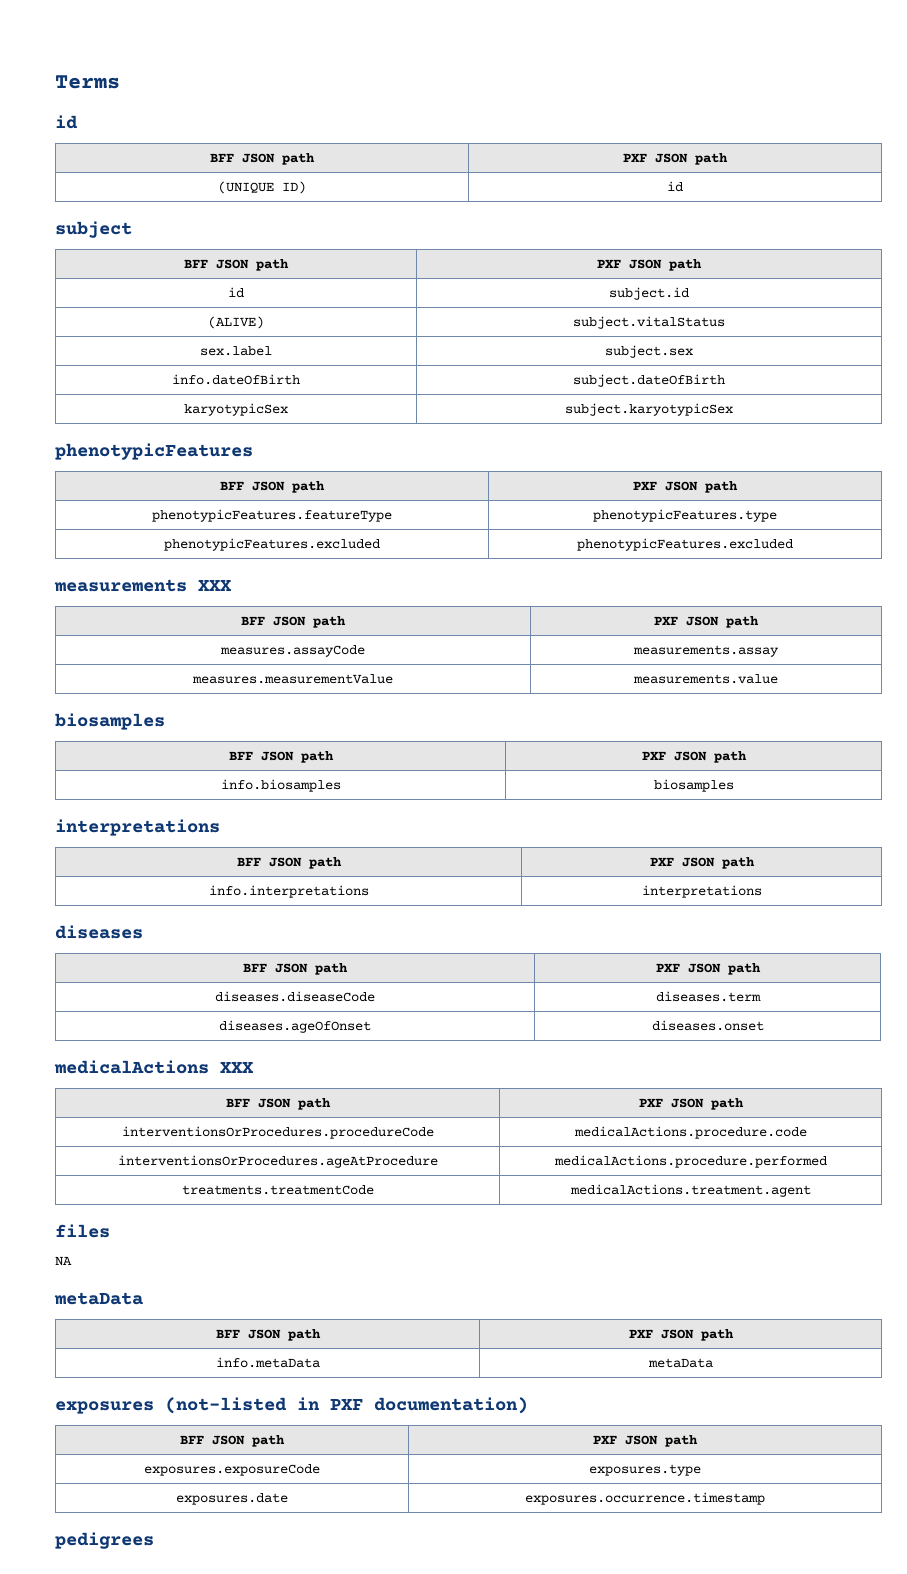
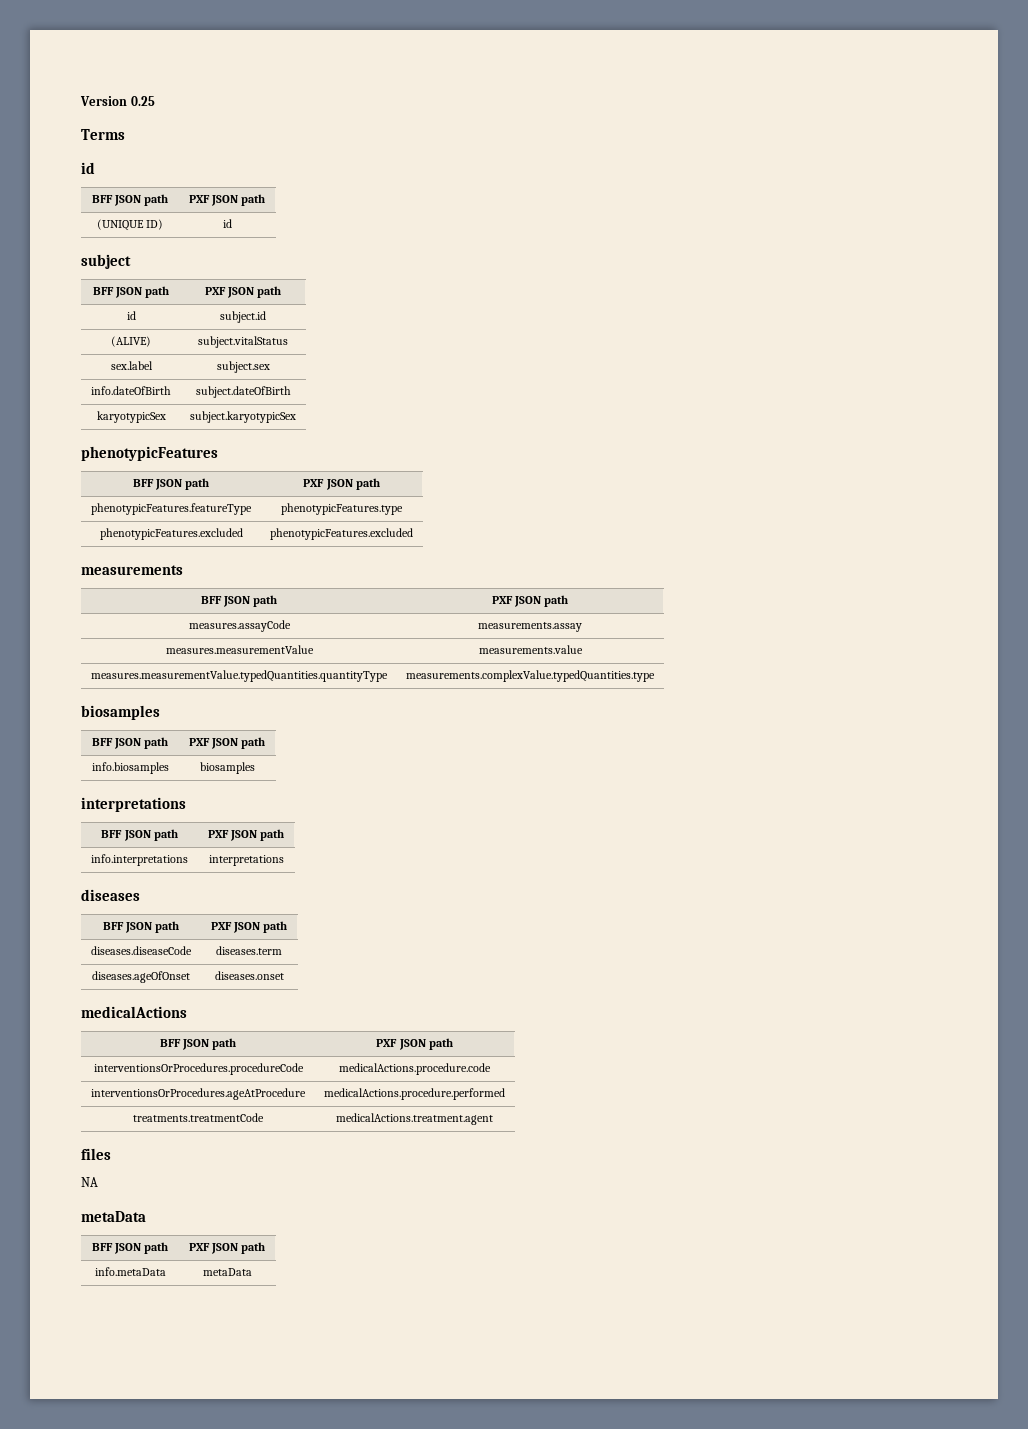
+ Version 0.25
- measurements XXX
+ measurements
+ measures.measurementValue.typedQuantities.quantityType | measurements.complexValue.typedQuantities.type
- medicalActions XXX
+ medicalActions
- exposures (not-listed in PXF documentation)
- BFF JSON path | PXF JSON path
- exposures.exposureCode | exposures.type
- exposures.date | exposures.occurrence.timestamp
- pedigrees

